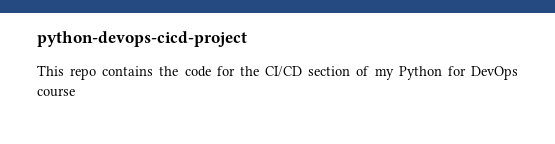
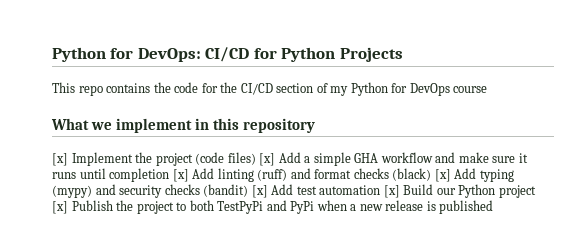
- python-devops-cicd-project
+ Python for DevOps: CI/CD for Python Projects
+ What we implement in this repository
+ [x] Implement the project (code files) [x] Add a simple GHA workflow and make sure it runs until completion [x] Add linting (ruff) and format checks (black) [x] Add typing (mypy) and security checks (bandit) [x] Add test automation [x] Build our Python project [x] Publish the project to both TestPyPi and PyPi when a new release is published

